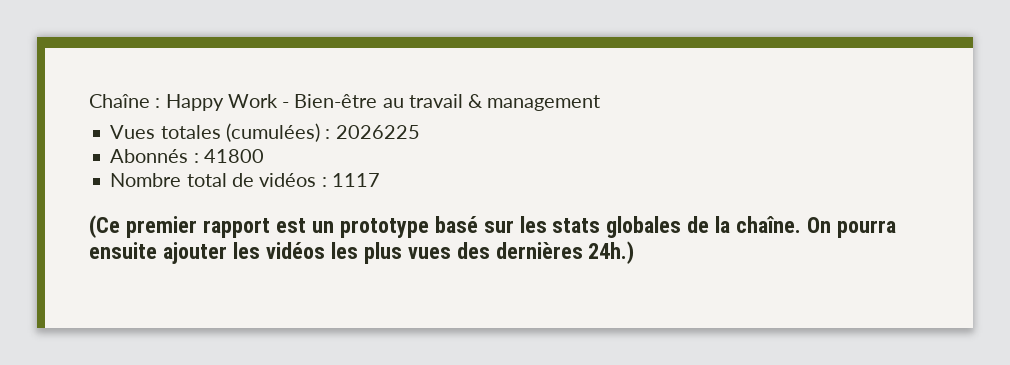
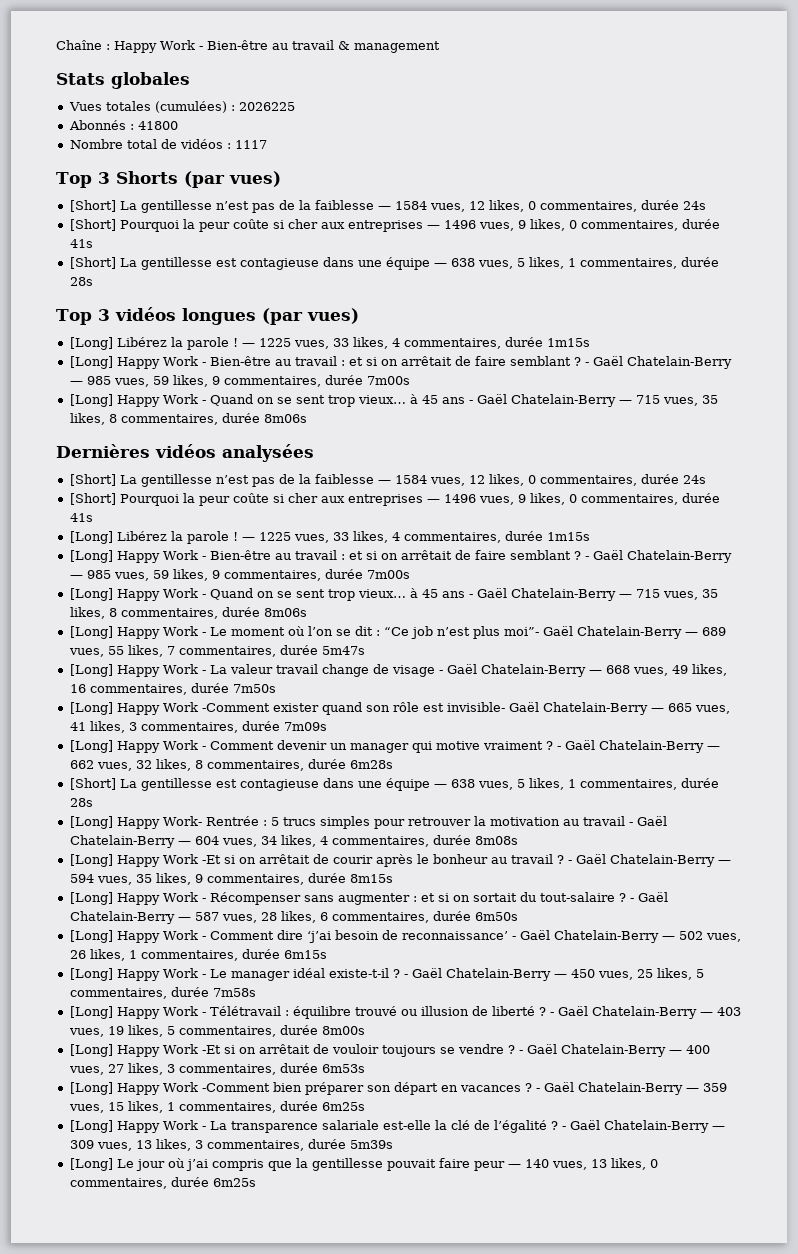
+ Stats globales
- (Ce premier rapport est un prototype basé sur les stats globales de la chaîne. On pourra ensuite ajouter les vidéos les plus vues des dernières 24h.)
+ Top 3 Shorts (par vues)
+ [Short] La gentillesse n’est pas de la faiblesse — 1584 vues, 12 likes, 0 commentaires, durée 24s
+ [Short] Pourquoi la peur coûte si cher aux entreprises — 1496 vues, 9 likes, 0 commentaires, durée 41s
+ [Short] La gentillesse est contagieuse dans une équipe — 638 vues, 5 likes, 1 commentaires, durée 28s
+ Top 3 vidéos longues (par vues)
+ [Long] Libérez la parole ! — 1225 vues, 33 likes, 4 commentaires, durée 1m15s
+ [Long] Happy Work - Bien-être au travail : et si on arrêtait de faire semblant ? - Gaël Chatelain-Berry — 985 vues, 59 likes, 9 commentaires, durée 7m00s
+ [Long] Happy Work - Quand on se sent trop vieux… à 45 ans - Gaël Chatelain-Berry — 715 vues, 35 likes, 8 commentaires, durée 8m06s
+ Dernières vidéos analysées
+ [Short] La gentillesse n’est pas de la faiblesse — 1584 vues, 12 likes, 0 commentaires, durée 24s
+ [Short] Pourquoi la peur coûte si cher aux entreprises — 1496 vues, 9 likes, 0 commentaires, durée 41s
+ [Long] Libérez la parole ! — 1225 vues, 33 likes, 4 commentaires, durée 1m15s
+ [Long] Happy Work - Bien-être au travail : et si on arrêtait de faire semblant ? - Gaël Chatelain-Berry — 985 vues, 59 likes, 9 commentaires, durée 7m00s
+ [Long] Happy Work - Quand on se sent trop vieux… à 45 ans - Gaël Chatelain-Berry — 715 vues, 35 likes, 8 commentaires, durée 8m06s
+ [Long] Happy Work - Le moment où l’on se dit : “Ce job n’est plus moi”- Gaël Chatelain-Berry — 689 vues, 55 likes, 7 commentaires, durée 5m47s
+ [Long] Happy Work - La valeur travail change de visage - Gaël Chatelain-Berry — 668 vues, 49 likes, 16 commentaires, durée 7m50s
+ [Long] Happy Work -Comment exister quand son rôle est invisible- Gaël Chatelain-Berry — 665 vues, 41 likes, 3 commentaires, durée 7m09s
+ [Long] Happy Work - Comment devenir un manager qui motive vraiment ? - Gaël Chatelain-Berry — 662 vues, 32 likes, 8 commentaires, durée 6m28s
+ [Short] La gentillesse est contagieuse dans une équipe — 638 vues, 5 likes, 1 commentaires, durée 28s
+ [Long] Happy Work- Rentrée : 5 trucs simples pour retrouver la motivation au travail - Gaël Chatelain-Berry — 604 vues, 34 likes, 4 commentaires, durée 8m08s
+ [Long] Happy Work -Et si on arrêtait de courir après le bonheur au travail ? - Gaël Chatelain-Berry — 594 vues, 35 likes, 9 commentaires, durée 8m15s
+ [Long] Happy Work - Récompenser sans augmenter : et si on sortait du tout-salaire ? - Gaël Chatelain-Berry — 587 vues, 28 likes, 6 commentaires, durée 6m50s
+ [Long] Happy Work - Comment dire ‘j’ai besoin de reconnaissance’ - Gaël Chatelain-Berry — 502 vues, 26 likes, 1 commentaires, durée 6m15s
+ [Long] Happy Work - Le manager idéal existe-t-il ? - Gaël Chatelain-Berry — 450 vues, 25 likes, 5 commentaires, durée 7m58s
+ [Long] Happy Work - Télétravail : équilibre trouvé ou illusion de liberté ? - Gaël Chatelain-Berry — 403 vues, 19 likes, 5 commentaires, durée 8m00s
+ [Long] Happy Work -Et si on arrêtait de vouloir toujours se vendre ? - Gaël Chatelain-Berry — 400 vues, 27 likes, 3 commentaires, durée 6m53s
+ [Long] Happy Work -Comment bien préparer son départ en vacances ? - Gaël Chatelain-Berry — 359 vues, 15 likes, 1 commentaires, durée 6m25s
+ [Long] Happy Work - La transparence salariale est-elle la clé de l’égalité ? - Gaël Chatelain-Berry — 309 vues, 13 likes, 3 commentaires, durée 5m39s
+ [Long] Le jour où j’ai compris que la gentillesse pouvait faire peur — 140 vues, 13 likes, 0 commentaires, durée 6m25s

